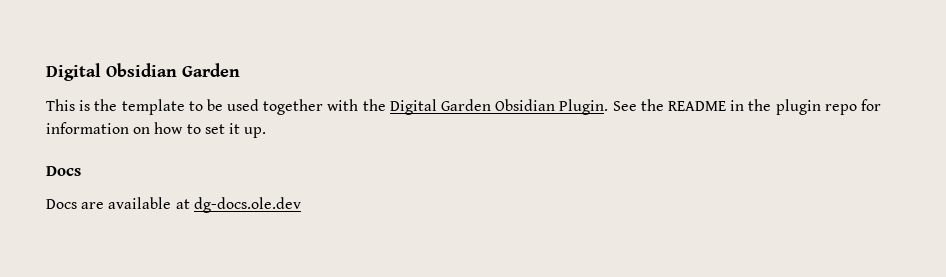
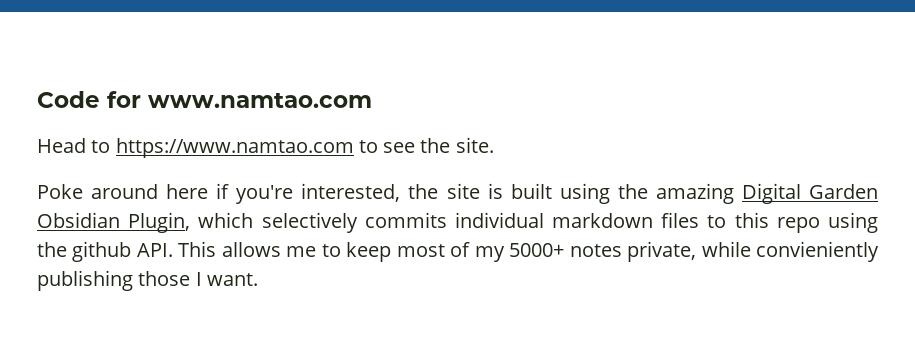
- Digital Obsidian Garden
- This is the template to be used together with the Digital Garden Obsidian Plugin. See the README in the plugin repo for information on how to set it up.
- Docs
- Docs are available at dg-docs.ole.dev
+ Code for www.namtao.com
+ Head to https://www.namtao.com to see the site.
+ Poke around here if you're interested, the site is built using the amazing Digital Garden Obsidian Plugin, which selectively commits individual markdown files to this repo using the github API. This allows me to keep most of my 5000+ notes private, while convieniently publishing those I want.

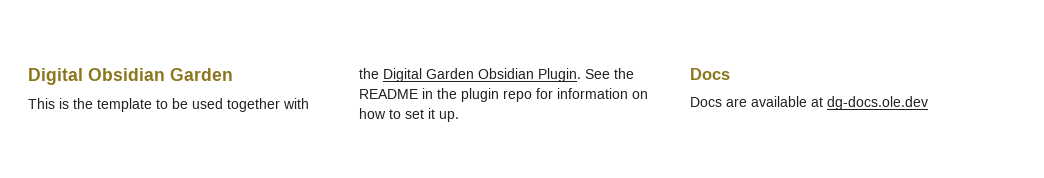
- Code for www.namtao.com
- Head to https://www.namtao.com to see the site.
- Poke around here if you're interested, the site is built using the amazing Digital Garden Obsidian Plugin, which selectively commits individual markdown files to this repo using the github API. This allows me to keep most of my 5000+ notes private, while convieniently publishing those I want.
+ Digital Obsidian Garden
+ This is the template to be used together with the Digital Garden Obsidian Plugin. See the README in the plugin repo for information on how to set it up.
+ Docs
+ Docs are available at dg-docs.ole.dev

